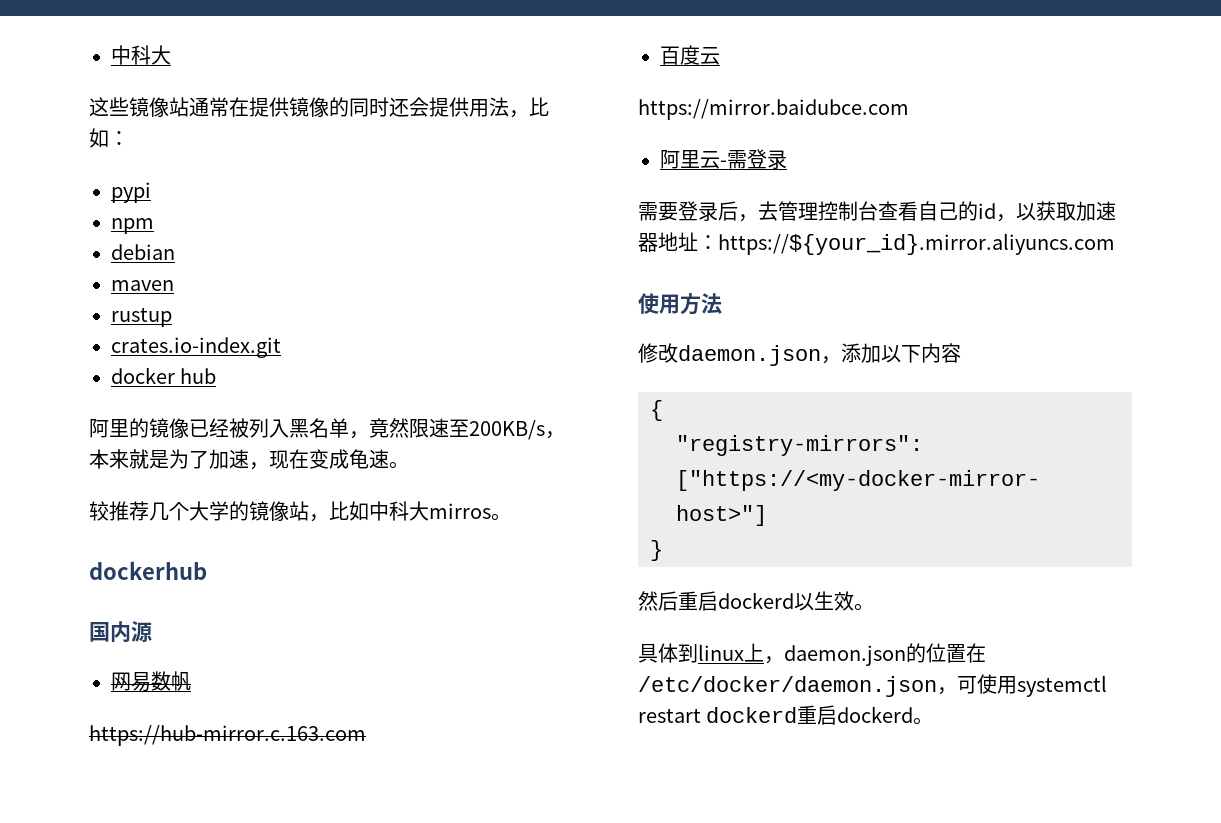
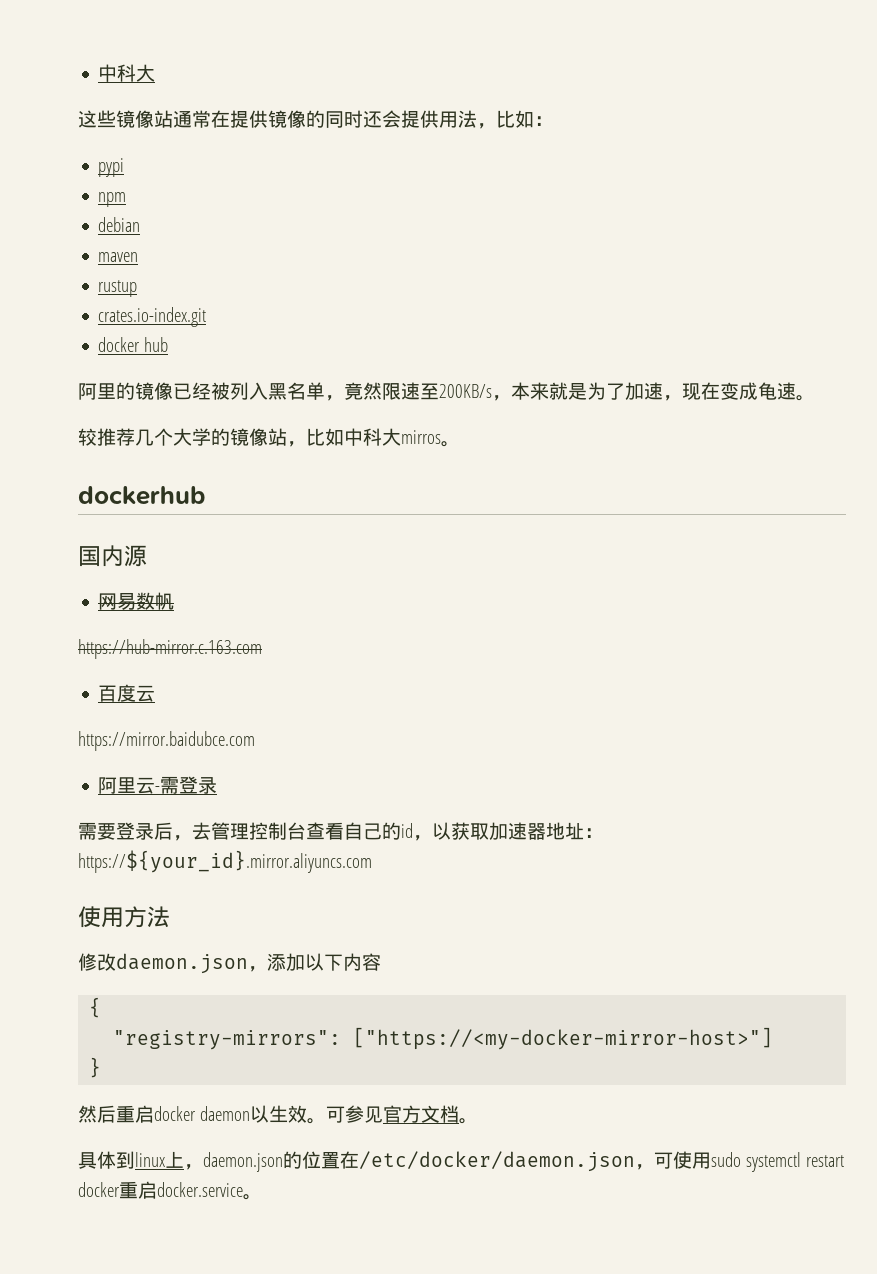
- 然后重启dockerd以生效。
+ 然后重启docker daemon以生效。可参见官方文档。
- 具体到linux上，daemon.json的位置在/etc/docker/daemon.json，可使用systemctl restart dockerd重启dockerd。
+ 具体到linux上，daemon.json的位置在/etc/docker/daemon.json，可使用sudo systemctl restart docker重启docker.service。

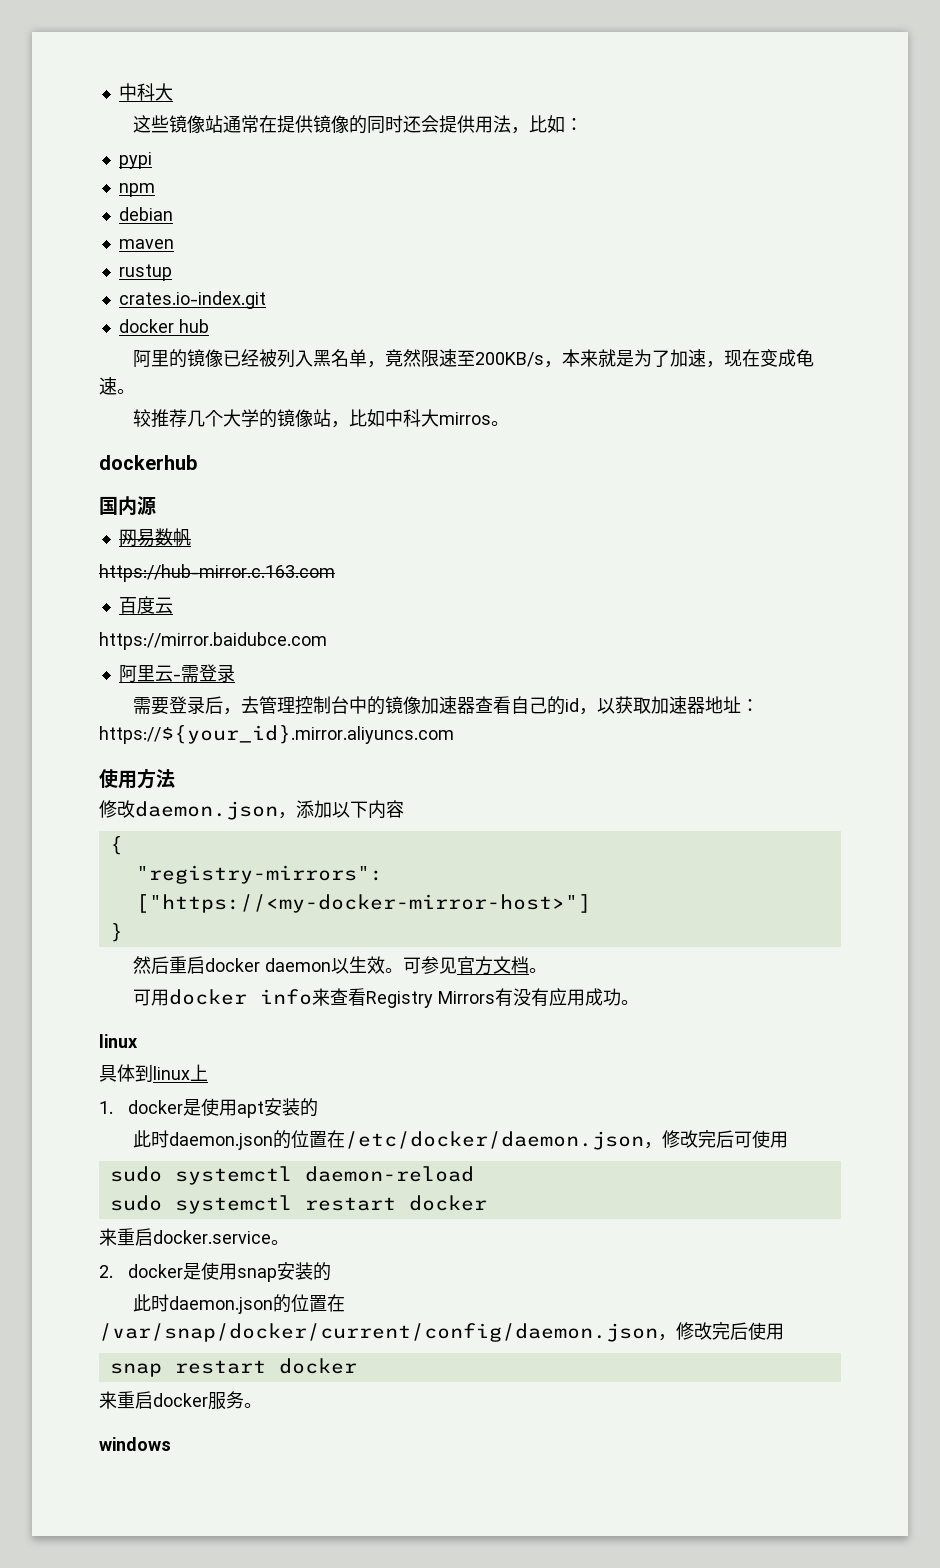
- 需要登录后，去管理控制台查看自己的id，以获取加速器地址：https://${your_id}.mirror.aliyuncs.com
+ 需要登录后，去管理控制台中的镜像加速器查看自己的id，以获取加速器地址：https://${your_id}.mirror.aliyuncs.com
- 具体到linux上，daemon.json的位置在/etc/docker/daemon.json，可使用sudo systemctl restart docker重启docker.service。
+ 可用docker info来查看Registry Mirrors有没有应用成功。
+ linux
+ 具体到linux上
+ 1. docker是使用apt安装的
+ 此时daemon.json的位置在/etc/docker/daemon.json，修改完后可使用
+ sudo systemctl daemon-reload
+ sudo systemctl restart docker
+ 来重启docker.service。
+ 2. docker是使用snap安装的
+ 此时daemon.json的位置在/var/snap/docker/current/config/daemon.json，修改完后使用
+ snap restart docker
+ 来重启docker服务。
+ windows

